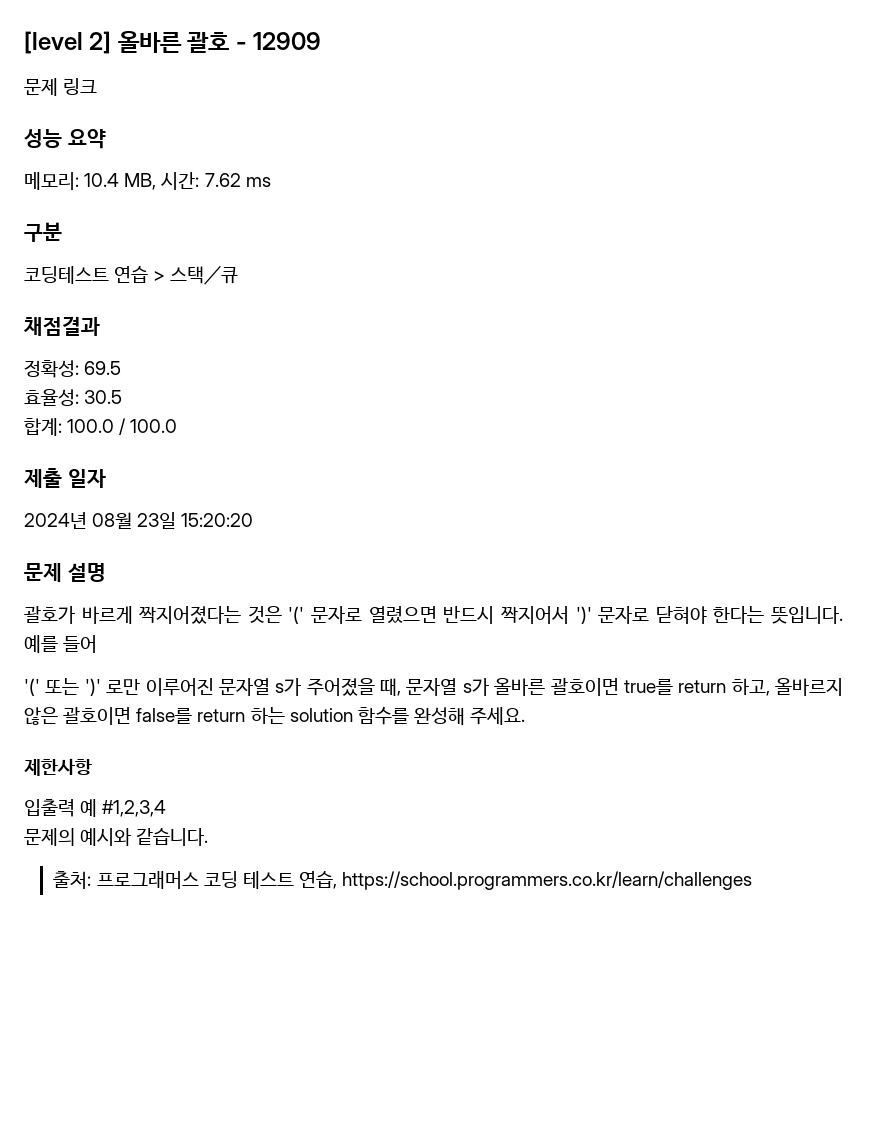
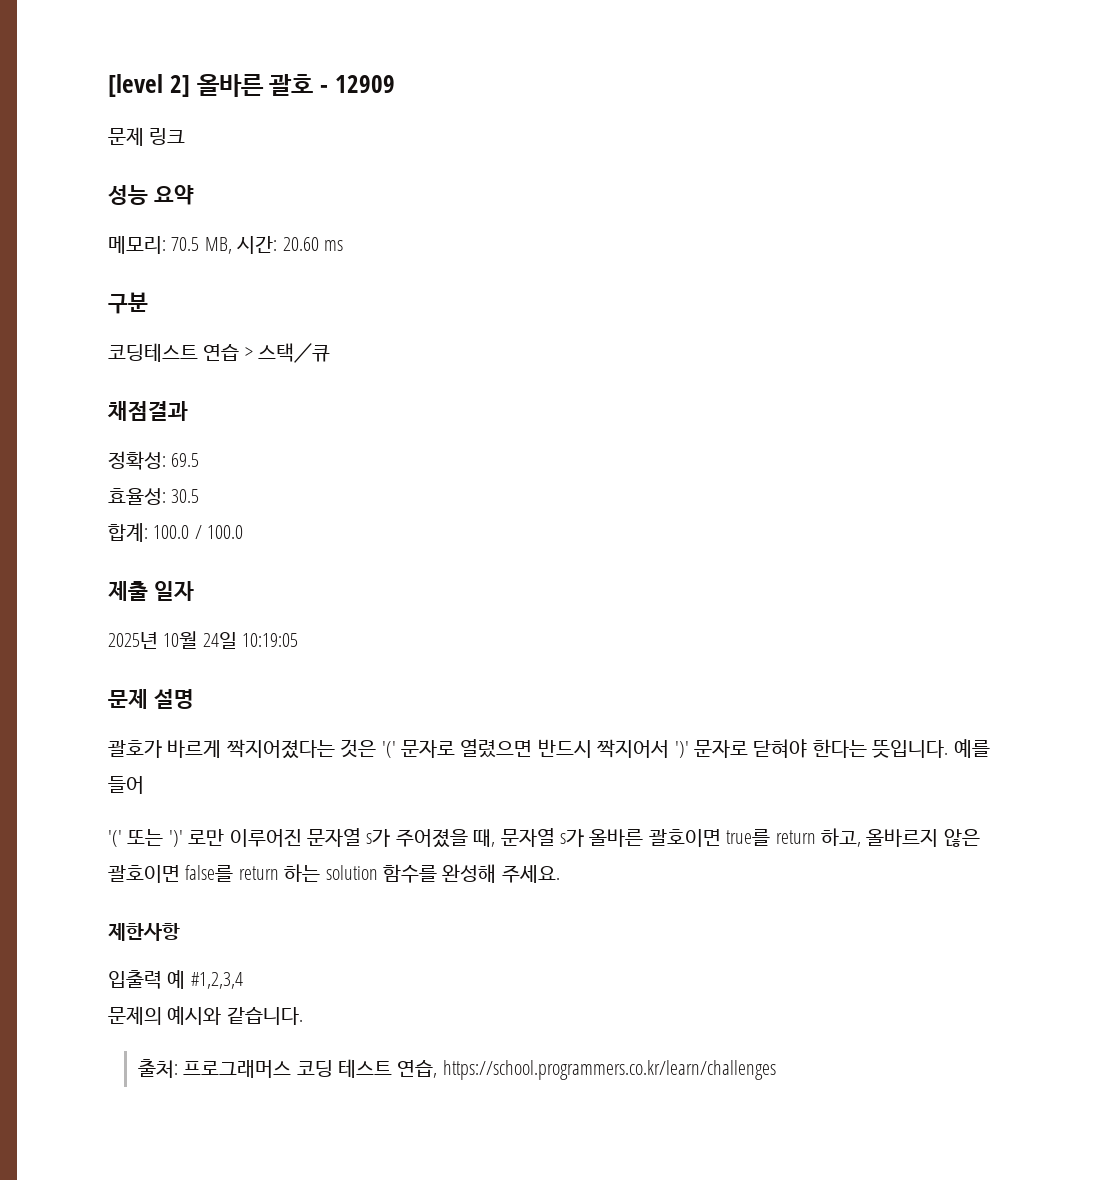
- 메모리: 10.4 MB, 시간: 7.62 ms
+ 메모리: 70.5 MB, 시간: 20.60 ms
- 2024년 08월 23일 15:20:20
+ 2025년 10월 24일 10:19:05

